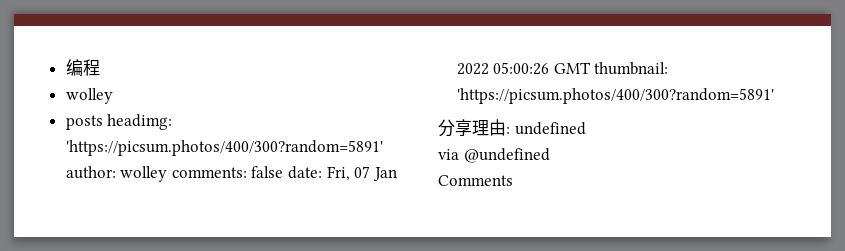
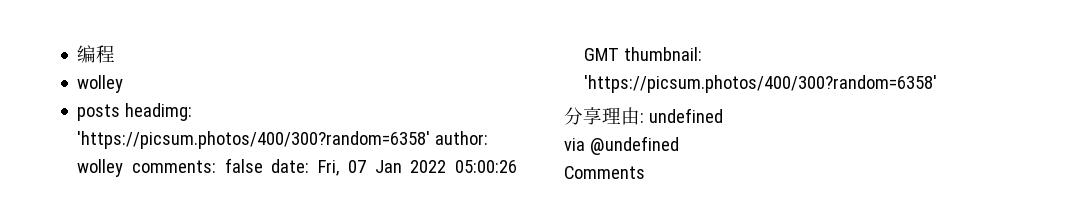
- posts headimg: 'https://picsum.photos/400/300?random=5891' author: wolley comments: false date: Fri, 07 Jan 2022 05:00:26 GMT thumbnail: 'https://picsum.photos/400/300?random=5891'
+ posts headimg: 'https://picsum.photos/400/300?random=6358' author: wolley comments: false date: Fri, 07 Jan 2022 05:00:26 GMT thumbnail: 'https://picsum.photos/400/300?random=6358'

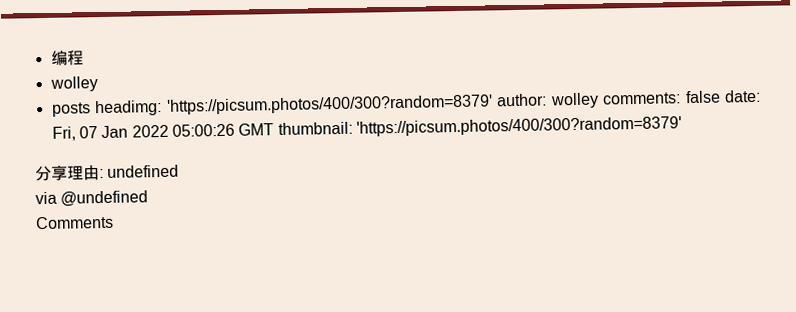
- posts headimg: 'https://picsum.photos/400/300?random=6358' author: wolley comments: false date: Fri, 07 Jan 2022 05:00:26 GMT thumbnail: 'https://picsum.photos/400/300?random=6358'
+ posts headimg: 'https://picsum.photos/400/300?random=8379' author: wolley comments: false date: Fri, 07 Jan 2022 05:00:26 GMT thumbnail: 'https://picsum.photos/400/300?random=8379'

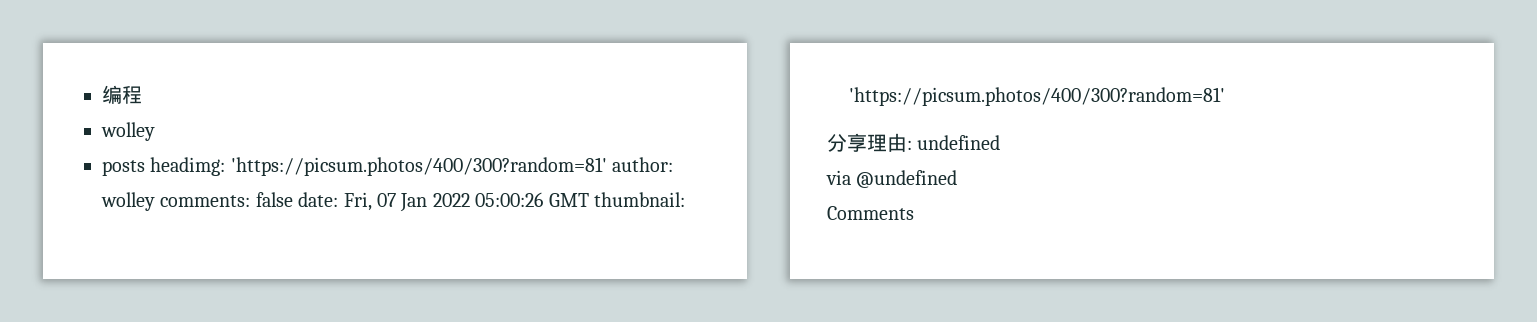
- posts headimg: 'https://picsum.photos/400/300?random=8379' author: wolley comments: false date: Fri, 07 Jan 2022 05:00:26 GMT thumbnail: 'https://picsum.photos/400/300?random=8379'
+ posts headimg: 'https://picsum.photos/400/300?random=81' author: wolley comments: false date: Fri, 07 Jan 2022 05:00:26 GMT thumbnail: 'https://picsum.photos/400/300?random=81'

